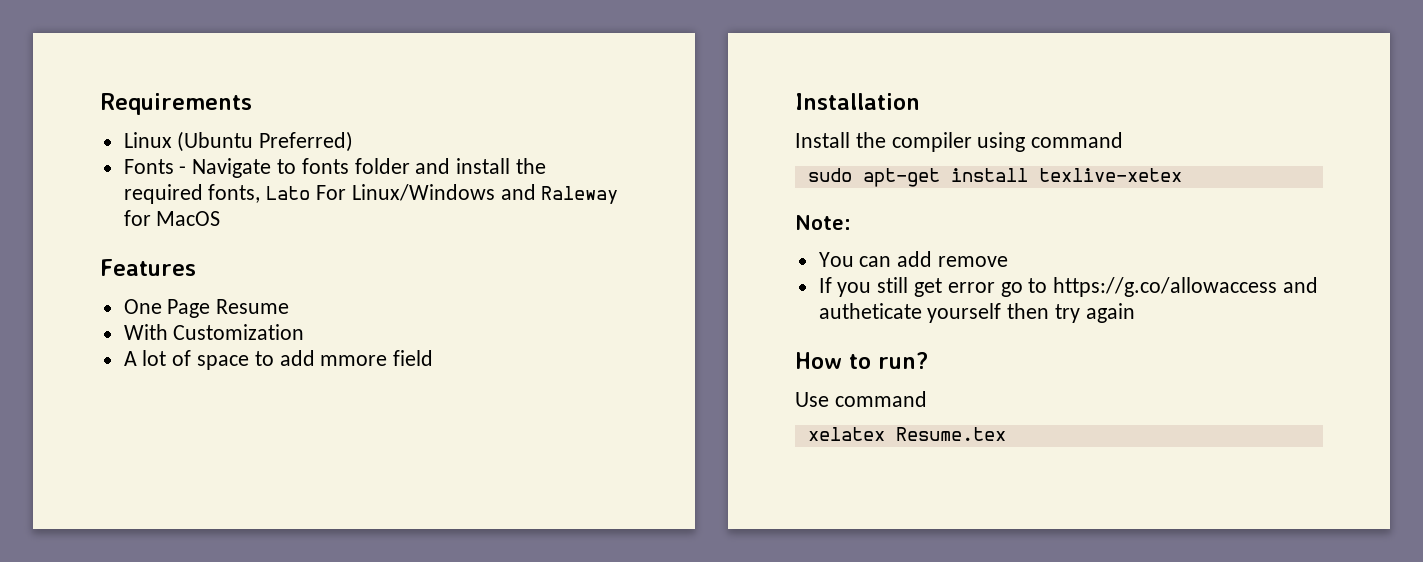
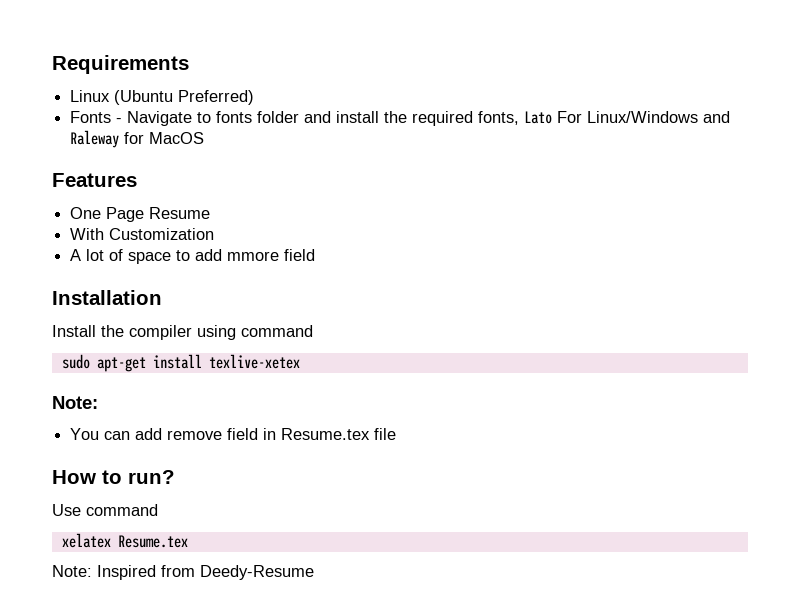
- You can add remove
- If you still get error go to https://g.co/allowaccess and autheticate yourself then try again
+ You can add remove field in Resume.tex file
+ Note: Inspired from Deedy-Resume

